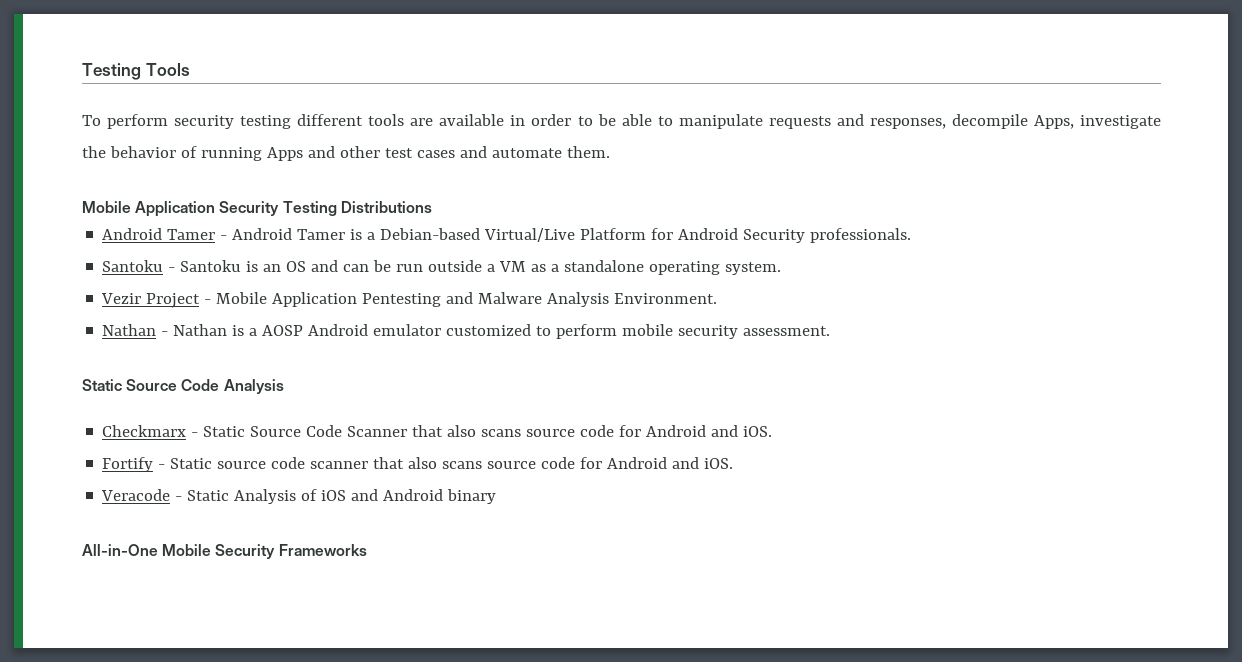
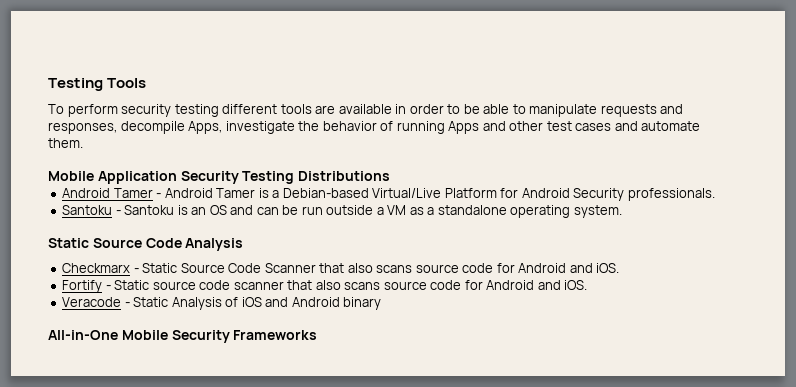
- Vezir Project - Mobile Application Pentesting and Malware Analysis Environment.
- Nathan - Nathan is a AOSP Android emulator customized to perform mobile security assessment.

